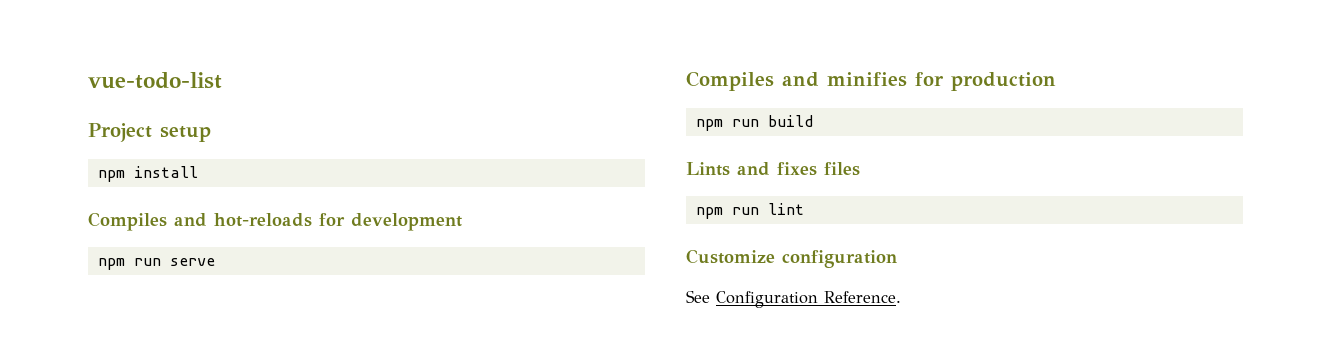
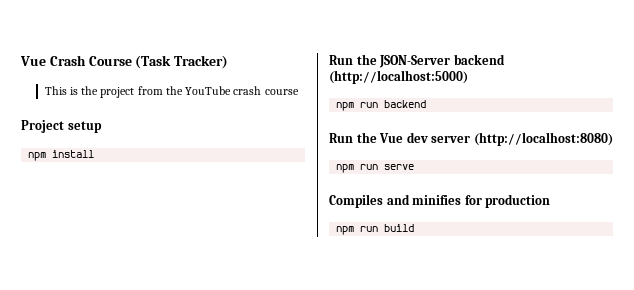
- vue-todo-list
+ Vue Crash Course (Task Tracker)
+ This is the project from the YouTube crash course
  Project setup
  npm install
- Compiles and hot-reloads for development
+ Run the JSON-Server backend (http://localhost:5000)
+ npm run backend
+ Run the Vue dev server (http://localhost:8080)
- Lints and fixes files
- npm run lint
- Customize configuration
- See Configuration Reference.

